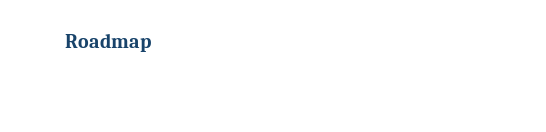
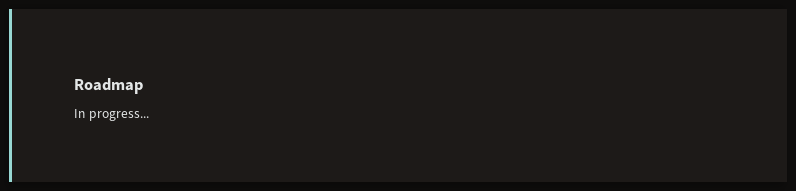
+ In progress...

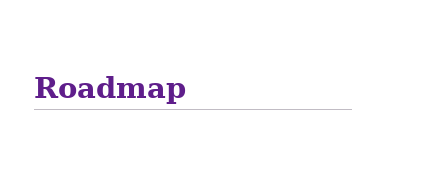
- In progress...

